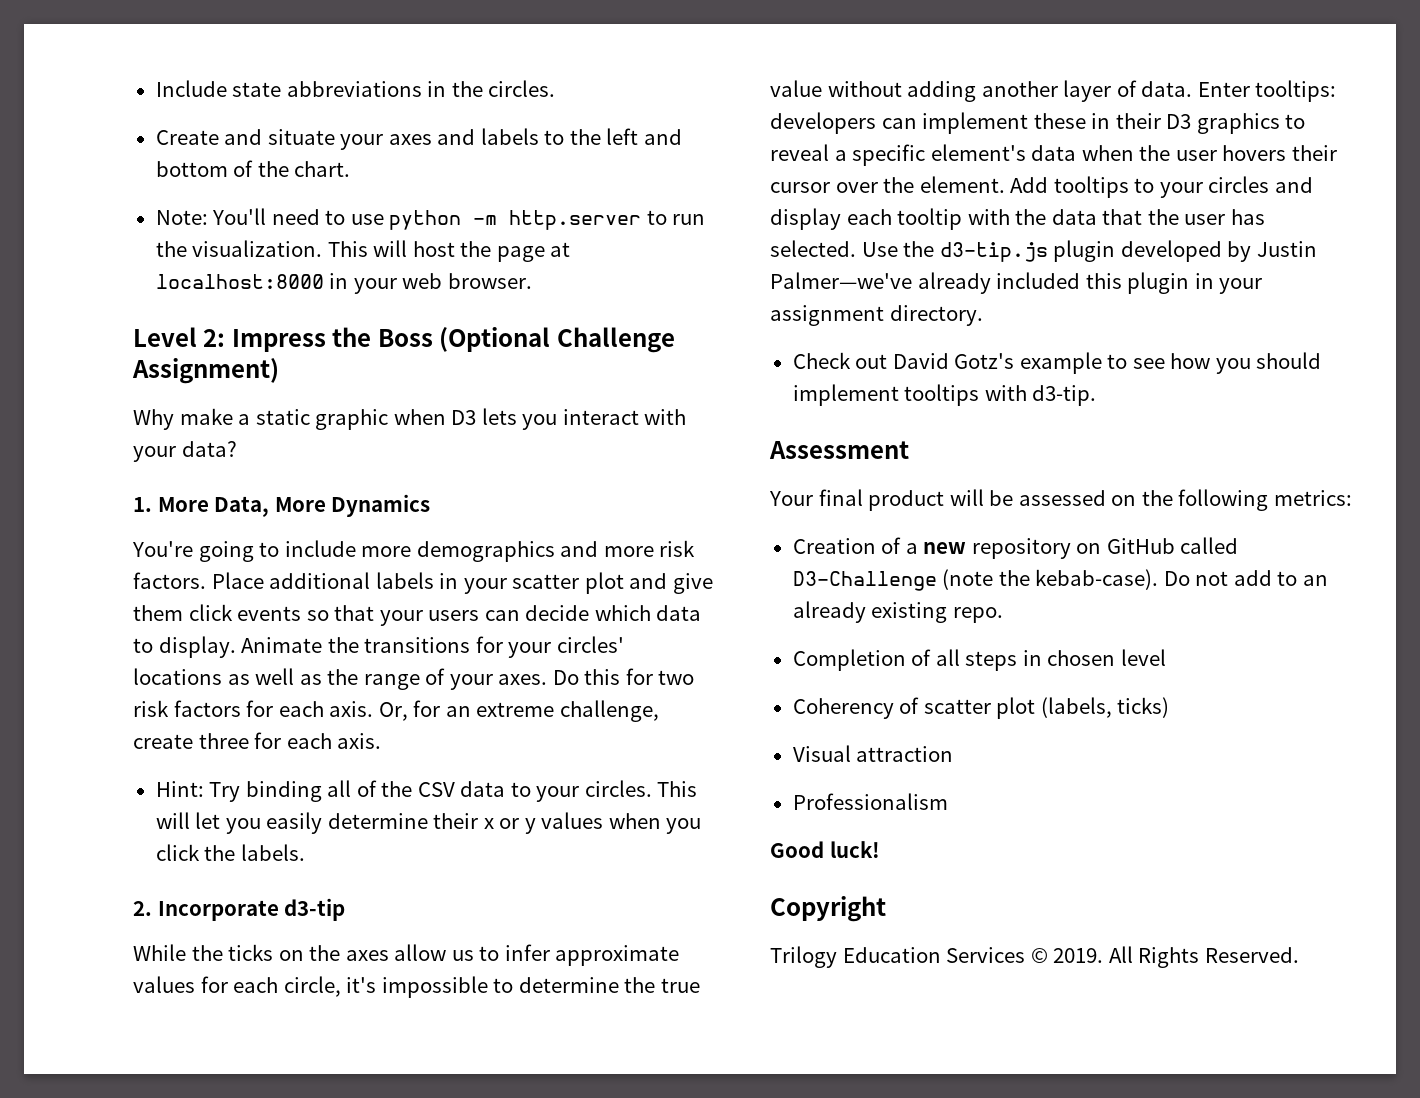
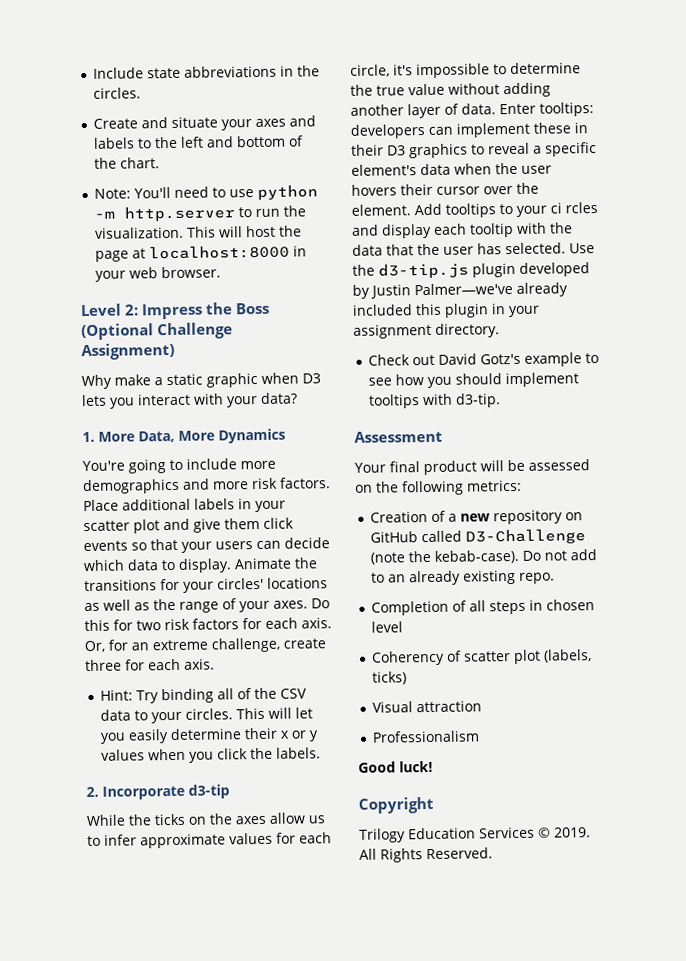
- Add tooltips to your circles and display each tooltip with the data that the user has selected.
+ Add tooltips to your ci rcles and display each tooltip with the data that the user has selected.

